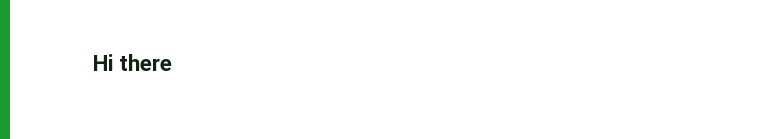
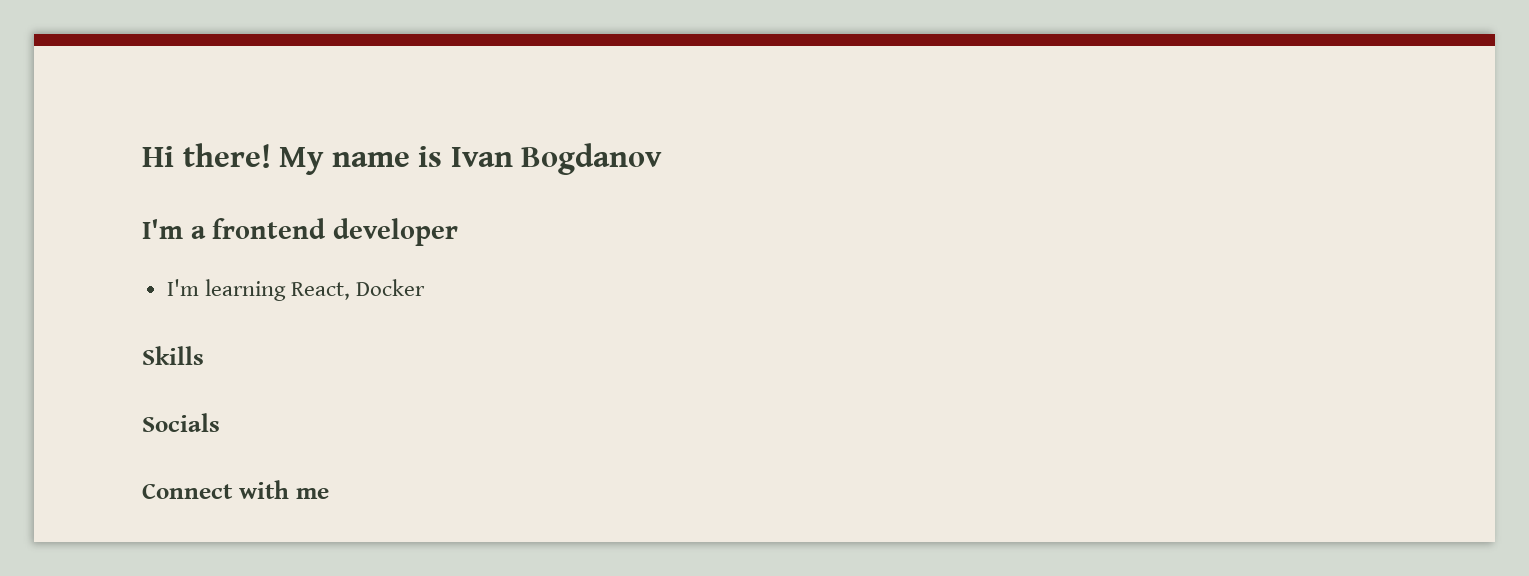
- Hi there
+ Hi there! My name is Ivan Bogdanov
+ I'm a frontend developer
+ I'm learning React, Docker
+ Skills
+ Socials
+ Connect with me

